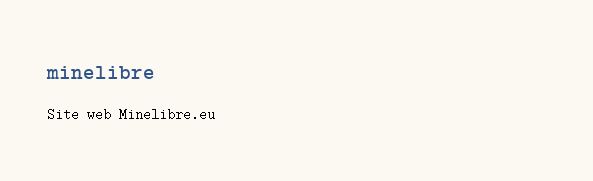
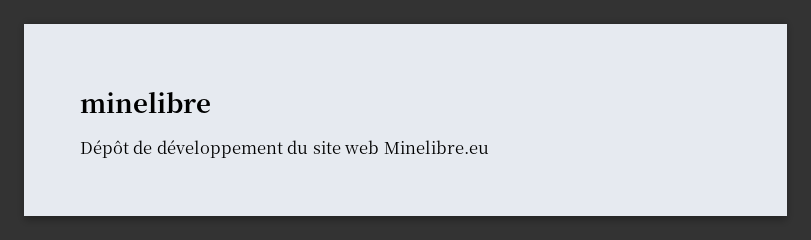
- Site web Minelibre.eu
+ Dépôt de développement du site web Minelibre.eu

